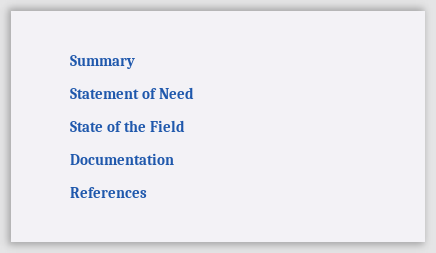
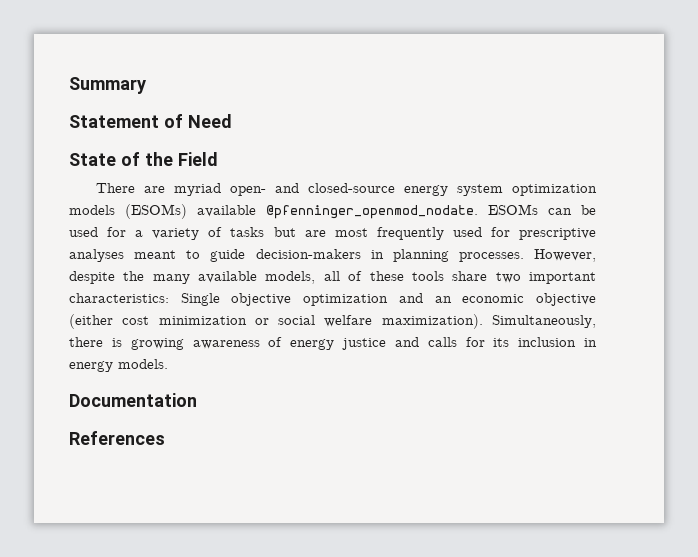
+ There are myriad open- and closed-source energy system optimization models (ESOMs) available @pfenninger_openmod_nodate. ESOMs can be used for a variety of tasks but are most frequently used for prescriptive analyses meant to guide decision-makers in planning processes. However, despite the many available models, all of these tools share two important characteristics: Single objective optimization and an economic objective (either cost minimization or social welfare maximization). Simultaneously, there is growing awareness of energy justice and calls for its inclusion in energy models.

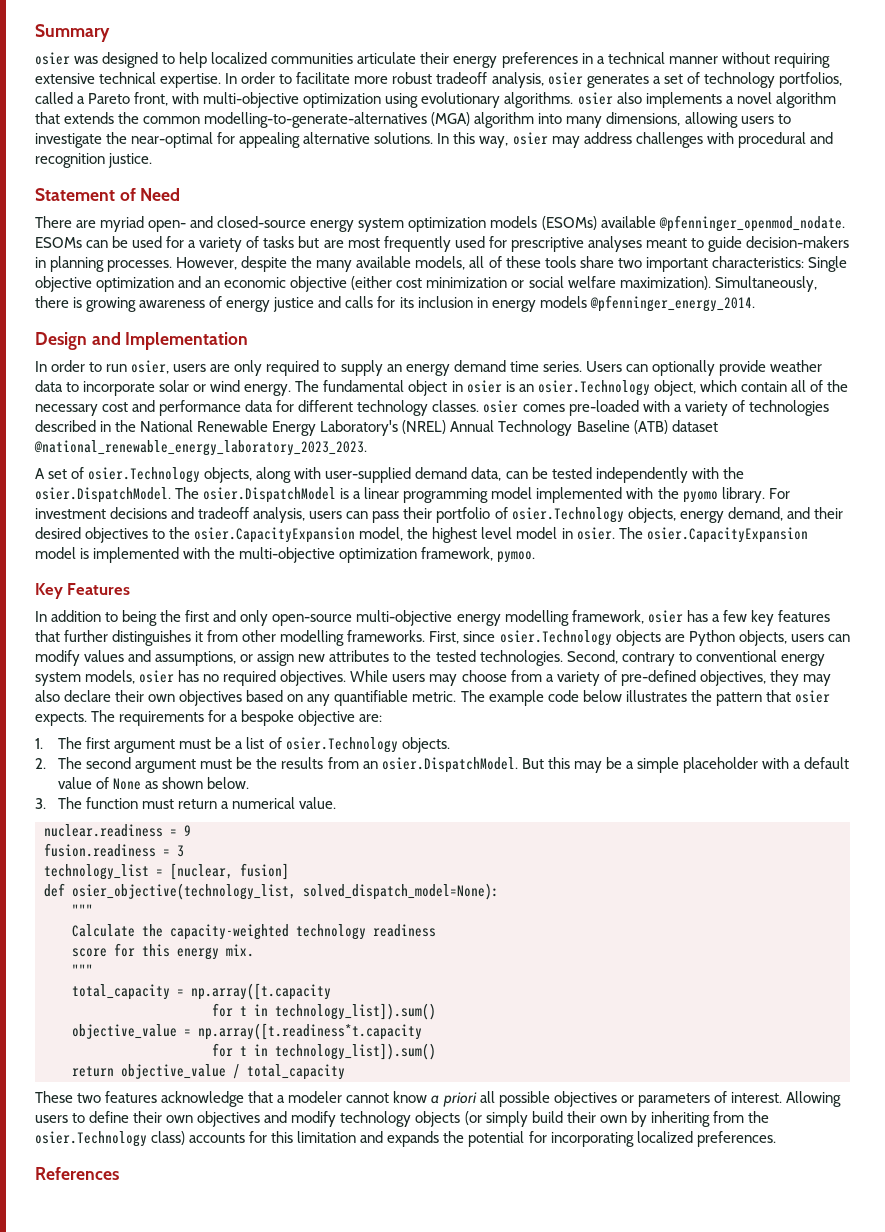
+ osier was designed to help localized communities articulate their energy preferences in a technical manner without requiring extensive technical expertise. In order to facilitate more robust tradeoff analysis, osier generates a set of technology portfolios, called a Pareto front, with multi-objective optimization using evolutionary algorithms. osier also implements a novel algorithm that extends the common modelling-to-generate-alternatives (MGA) algorithm into many dimensions, allowing users to investigate the near-optimal for appealing alternative solutions. In this way, osier may address challenges with procedural and recognition justice.
- State of the Field
- Simultaneously, there is growing awareness of energy justice and calls for its inclusion in energy models.
- Documentation
+ Simultaneously, there is growing awareness of energy justice and calls for its inclusion in energy models @pfenninger_energy_2014.
+ Design and Implementation
+ In order to run osier, users are only required to supply an energy demand time series. Users can optionally provide weather data to incorporate solar or wind energy. The fundamental object in osier is an osier.Technology object, which contain all of the necessary cost and performance data for different technology classes. osier comes pre-loaded with a variety of technologies described in the National Renewable Energy Laboratory's (NREL) Annual Technology Baseline (ATB) dataset @national_renewable_energy_laboratory_2023_2023.
+ A set of osier.Technology objects, along with user-supplied demand data, can be tested independently with the osier.DispatchModel. The osier.DispatchModel is a linear programming model implemented with the pyomo library. For investment decisions and tradeoff analysis, users can pass their portfolio of osier.Technology objects, energy demand, and their desired objectives to the osier.CapacityExpansion model, the highest level model in osier. The osier.CapacityExpansion model is implemented with the multi-objective optimization framework, pymoo.
+ Key Features
+ In addition to being the first and only open-source multi-objective energy modelling framework, osier has a few key features that further distinguishes it from other modelling frameworks. First, since osier.Technology objects are Python objects, users can modify values and assumptions, or assign new attributes to the tested technologies. Second, contrary to conventional energy system models, osier has no required objectives. While users may choose from a variety of pre-defined objectives, they may also declare their own objectives based on any quantifiable metric. The example code below illustrates the pattern that osier expects. The requirements for a bespoke objective are:
+ 1. The first argument must be a list of osier.Technology objects.
+ 2. The second argument must be the results from an osier.DispatchModel. But this may be a simple placeholder with a default value of None as shown below.
+ 3. The function must return a numerical value.
+ nuclear.readiness = 9
+ fusion.readiness = 3
+ technology_list = [nuclear, fusion]
+ def osier_objective(technology_list, solved_dispatch_model=None):
+ """
+ Calculate the capacity-weighted technology readiness
+ score for this energy mix.
+ """
+ total_capacity = np.array([t.capacity
+ for t in technology_list]).sum()
+ objective_value = np.array([t.readiness*t.capacity
+ for t in technology_list]).sum()
+ return objective_value / total_capacity
+ These two features acknowledge that a modeler cannot know a priori all possible objectives or parameters of interest. Allowing users to define their own objectives and modify technology objects (or simply build their own by inheriting from the osier.Technology class) accounts for this limitation and expands the potential for incorporating localized preferences.

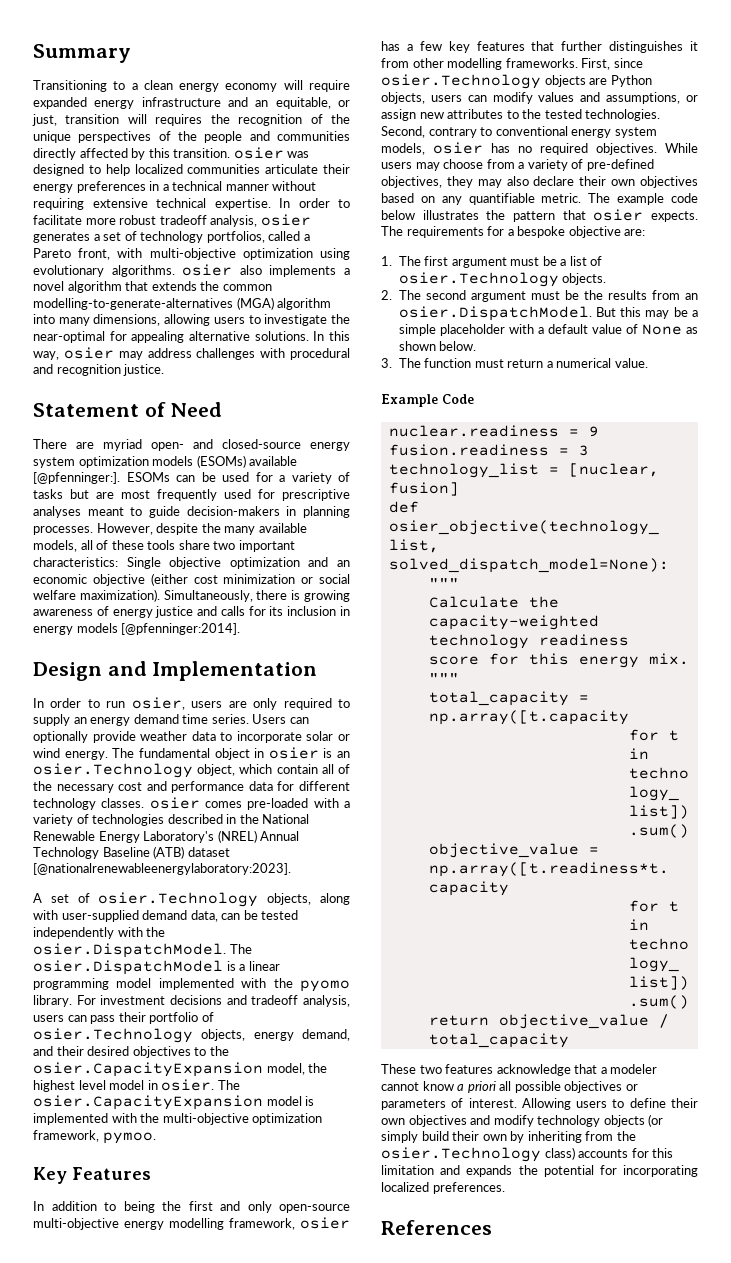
- osier was designed to help localized communities articulate their energy preferences in a technical manner without requiring extensive technical expertise.
+ Transitioning to a clean energy economy will require expanded energy infrastructure and an equitable, or just, transition will requires the recognition of the unique perspectives of the people and communities directly affected by this transition. osier was designed to help localized communities articulate their energy preferences in a technical manner without requiring extensive technical expertise.
- There are myriad open- and closed-source energy system optimization models (ESOMs) available @pfenninger_openmod_nodate.
+ There are myriad open- and closed-source energy system optimization models (ESOMs) available [@pfenninger:].
- Simultaneously, there is growing awareness of energy justice and calls for its inclusion in energy models @pfenninger_energy_2014.
+ Simultaneously, there is growing awareness of energy justice and calls for its inclusion in energy models [@pfenninger:2014].
- The fundamental object in osier is an osier.Technology object, which contain all of the necessary cost and performance data for different technology classes. osier comes pre-loaded with a variety of technologies described in the National Renewable Energy Laboratory's (NREL) Annual Technology Baseline (ATB) dataset @national_renewable_energy_laboratory_2023_2023.
+ The fundamental object in osier is an osier.Technology object, which contain all of the necessary cost and performance data for different technology classes. osier comes pre-loaded with a variety of technologies described in the National Renewable Energy Laboratory's (NREL) Annual Technology Baseline (ATB) dataset [@nationalrenewableenergylaboratory:2023].
+ Example Code

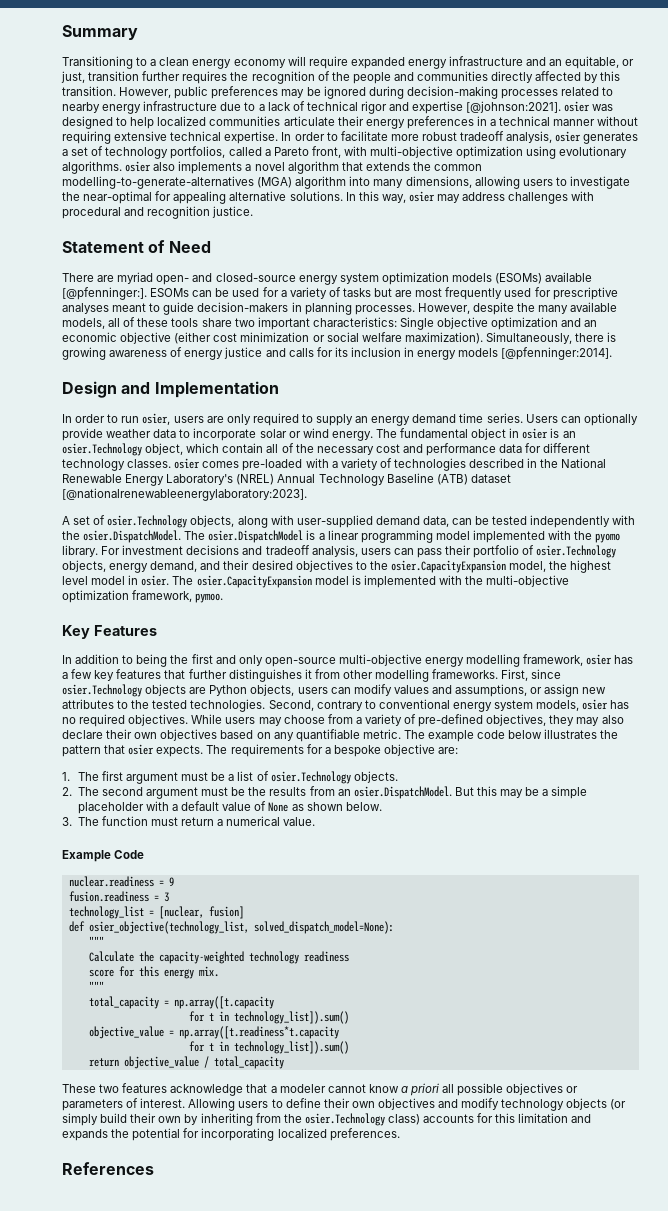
- Transitioning to a clean energy economy will require expanded energy infrastructure and an equitable, or just, transition will requires the recognition of the unique perspectives of the people and communities directly affected by this transition. osier was designed to help localized communities articulate their energy preferences in a technical manner without requiring extensive technical expertise.
+ Transitioning to a clean energy economy will require expanded energy infrastructure and an equitable, or just, transition further requires the recognition of the people and communities directly affected by this transition. However, public preferences may be ignored during decision-making processes related to nearby energy infrastructure due to a lack of technical rigor and expertise [@johnson:2021]. osier was designed to help localized communities articulate their energy preferences in a technical manner without requiring extensive technical expertise.

